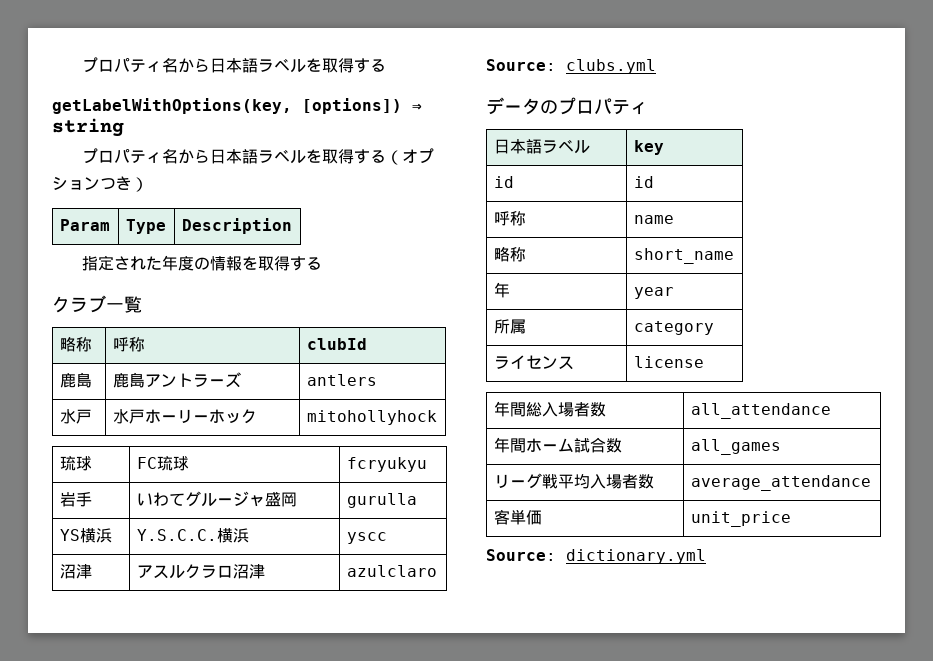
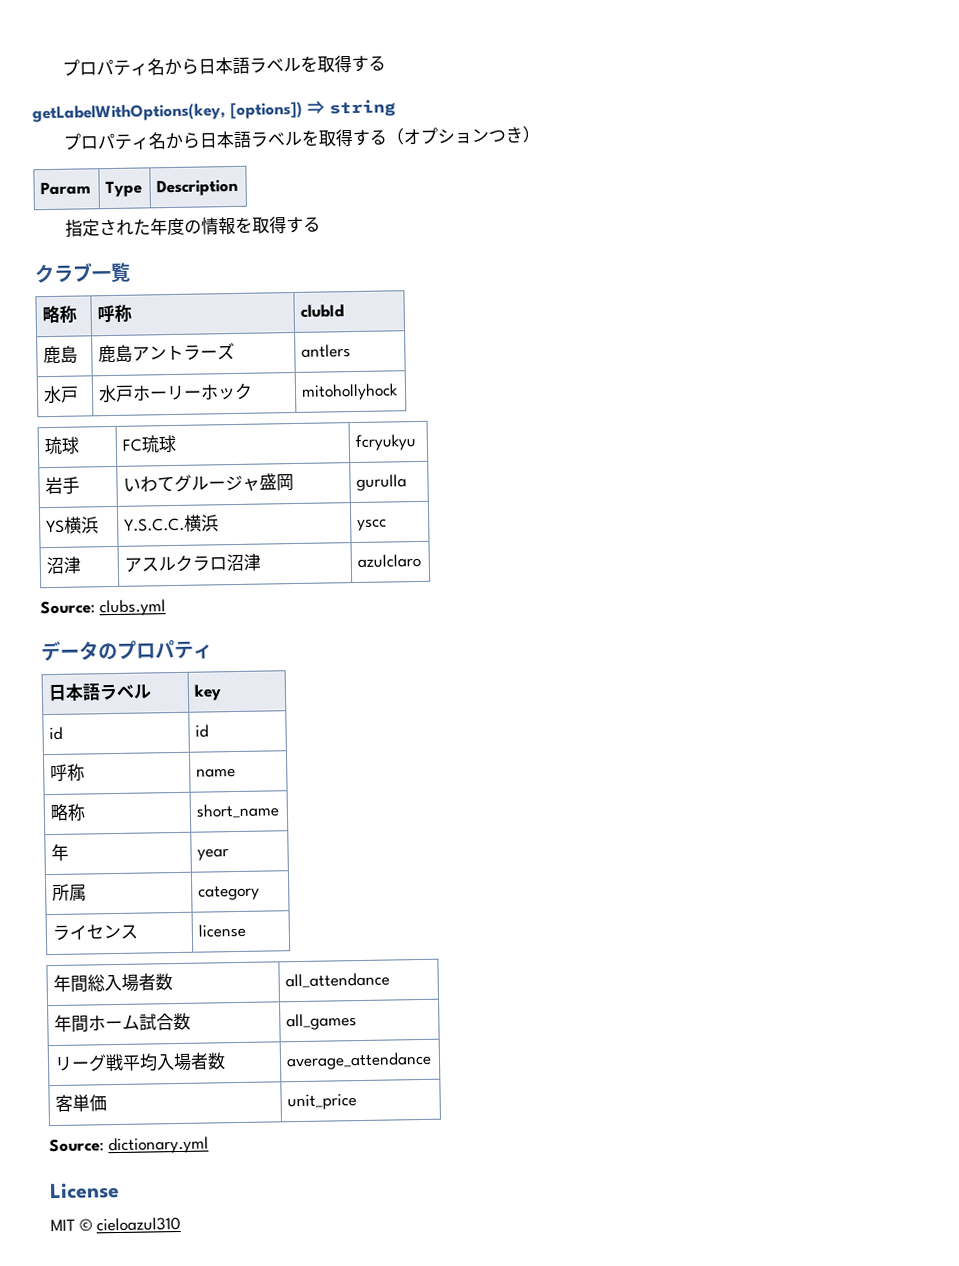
+ License
+ MIT © cieloazul310

